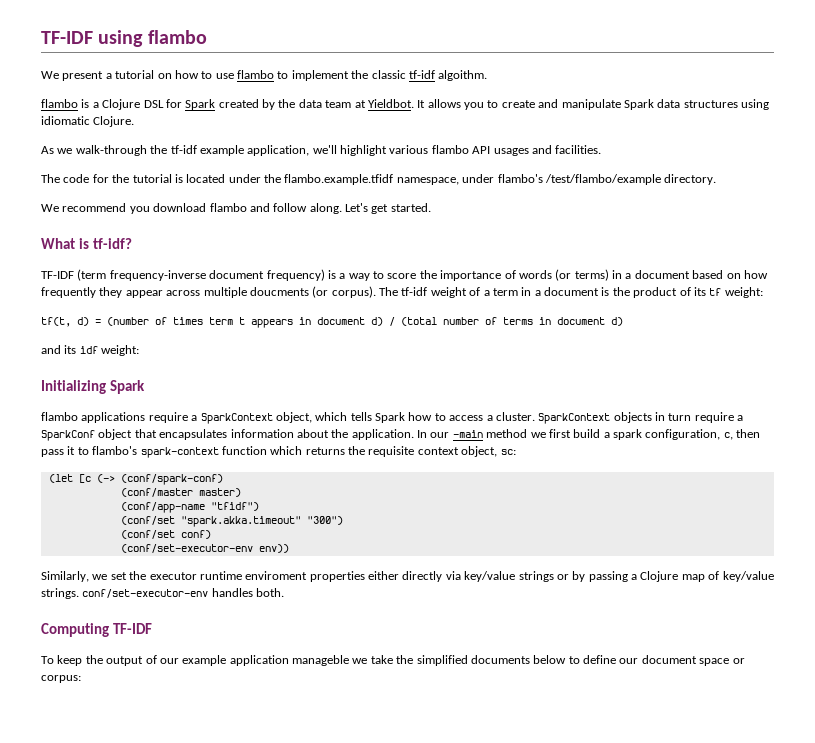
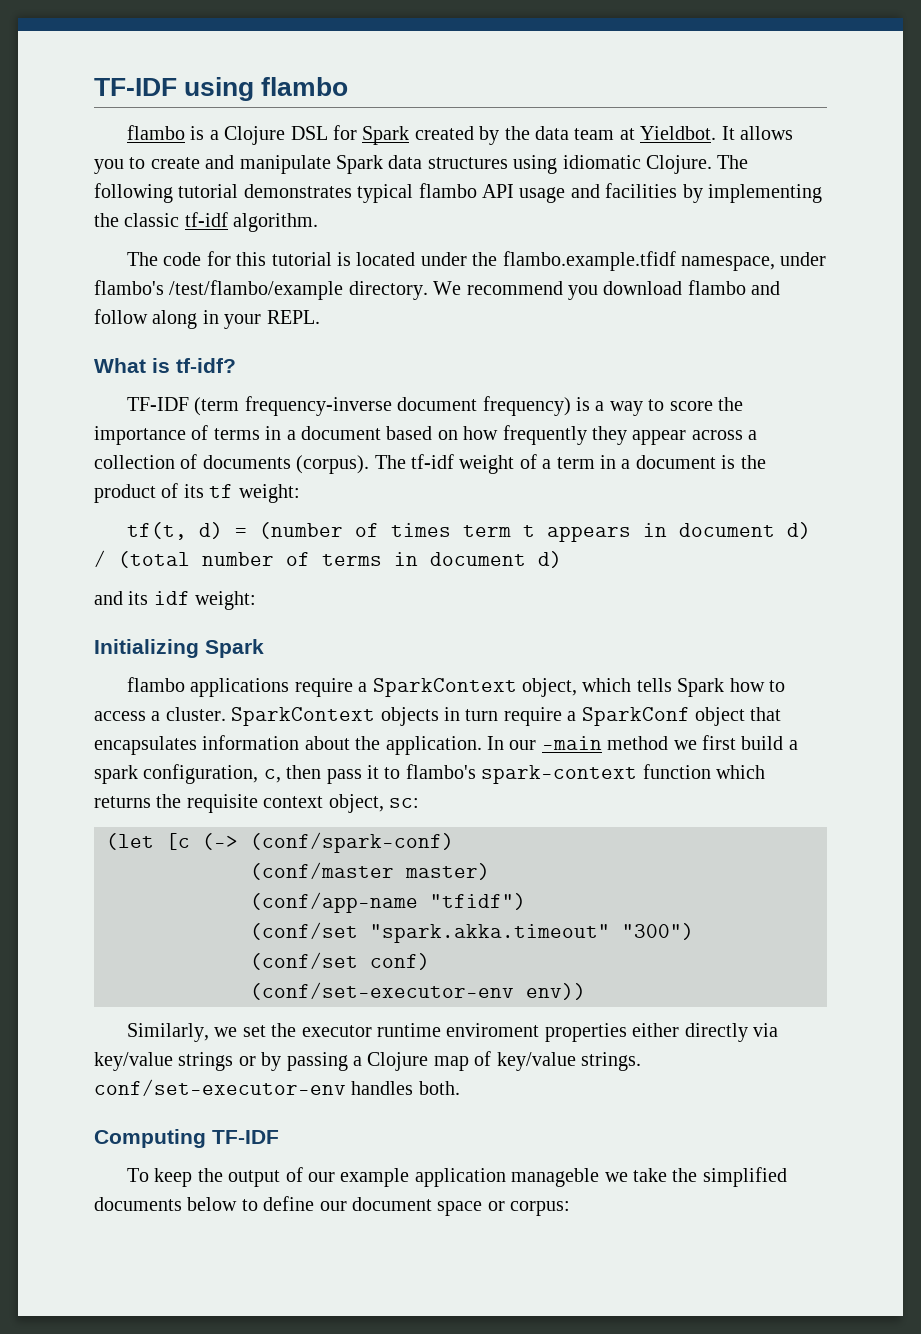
- We present a tutorial on how to use flambo to implement the classic tf-idf algoithm.
- It allows you to create and manipulate Spark data structures using idiomatic Clojure.
- As we walk-through the tf-idf example application, we'll highlight various flambo API usages and facilities.
+ It allows you to create and manipulate Spark data structures using idiomatic Clojure. The following tutorial demonstrates typical flambo API usage and facilities by implementing the classic tf-idf algorithm.
- The code for the tutorial is located under the flambo.example.tfidf namespace, under flambo's /test/flambo/example directory.
- We recommend you download flambo and follow along. Let's get started.
+ The code for this tutorial is located under the flambo.example.tfidf namespace, under flambo's /test/flambo/example directory. We recommend you download flambo and follow along in your REPL.
- TF-IDF (term frequency-inverse document frequency) is a way to score the importance of words (or terms) in a document based on how frequently they appear across multiple doucments (or corpus).
+ TF-IDF (term frequency-inverse document frequency) is a way to score the importance of terms in a document based on how frequently they appear across a collection of documents (corpus).

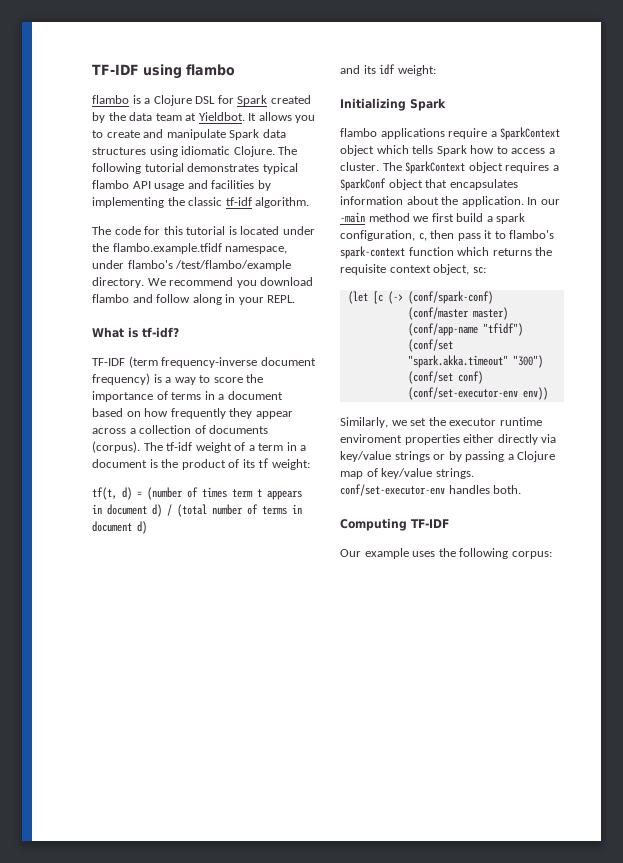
- flambo applications require a SparkContext object, which tells Spark how to access a cluster.
+ flambo applications require a SparkContext object which tells Spark how to access a cluster.
- SparkContext objects in turn require a SparkConf object that encapsulates information about the application.
+ The SparkContext object requires a SparkConf object that encapsulates information about the application.
- To keep the output of our example application manageble we take the simplified documents below to define our document space or corpus:
+ Our example uses the following corpus:

